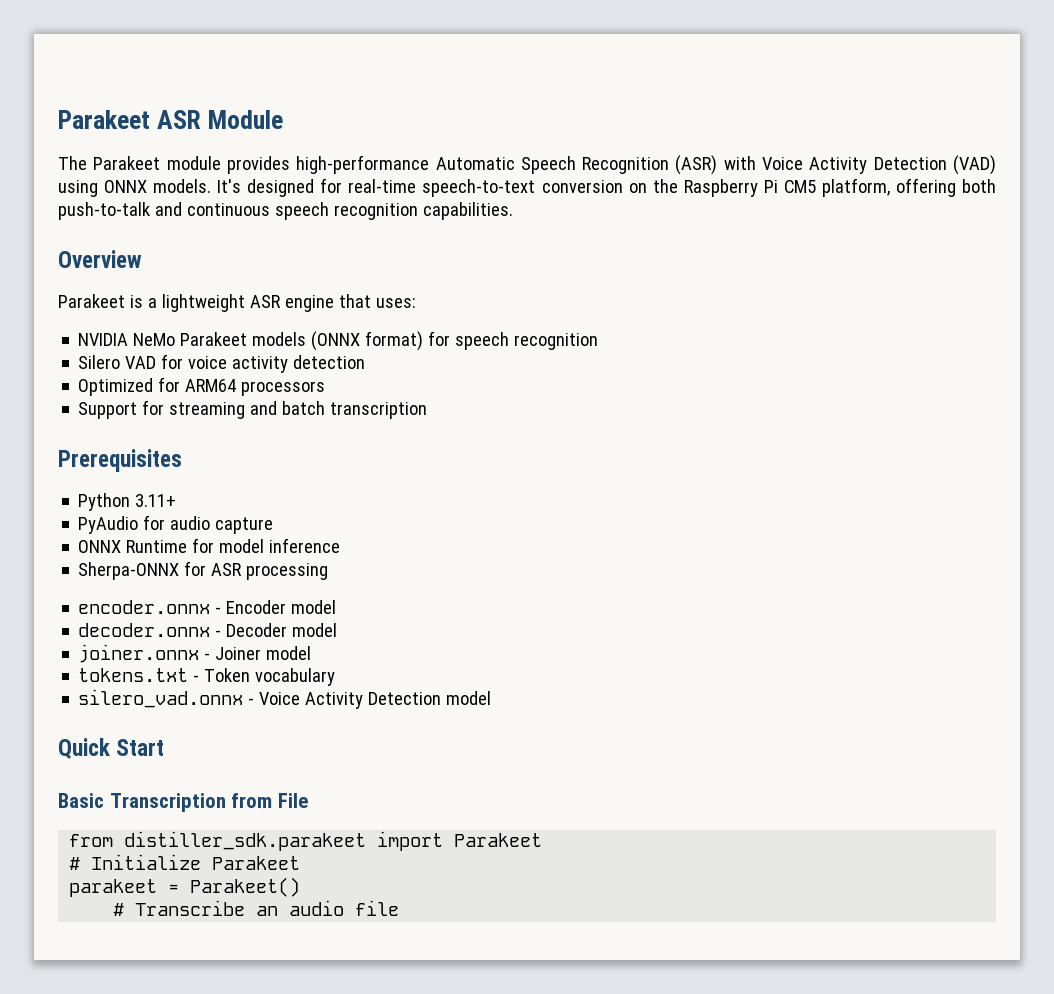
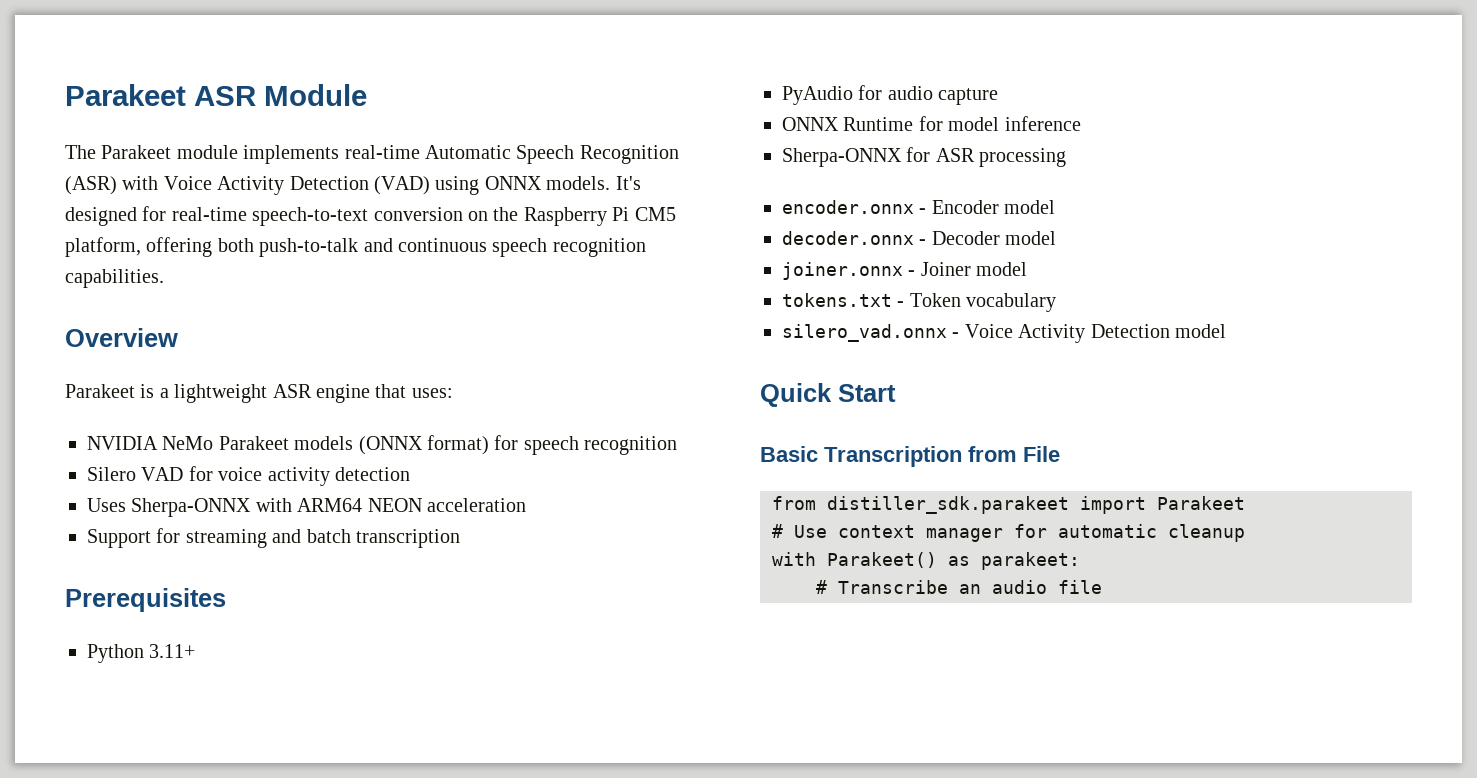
- The Parakeet module provides high-performance Automatic Speech Recognition (ASR) with Voice Activity Detection (VAD) using ONNX models.
+ The Parakeet module implements real-time Automatic Speech Recognition (ASR) with Voice Activity Detection (VAD) using ONNX models.
- Optimized for ARM64 processors
+ Uses Sherpa-ONNX with ARM64 NEON acceleration
- # Initialize Parakeet
- parakeet = Parakeet()
+ # Use context manager for automatic cleanup
+ with Parakeet() as parakeet:

